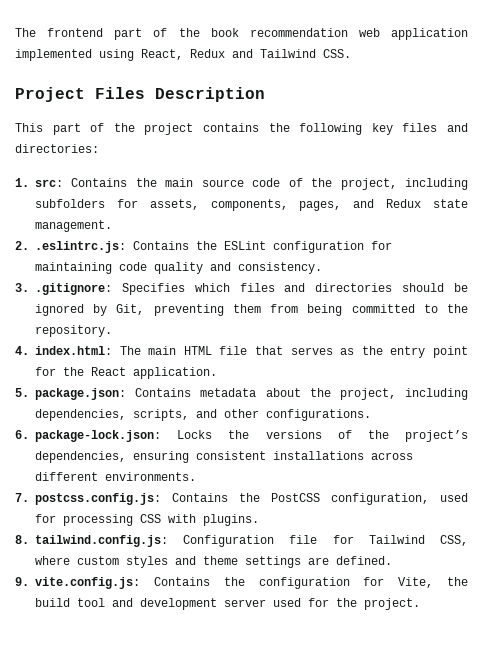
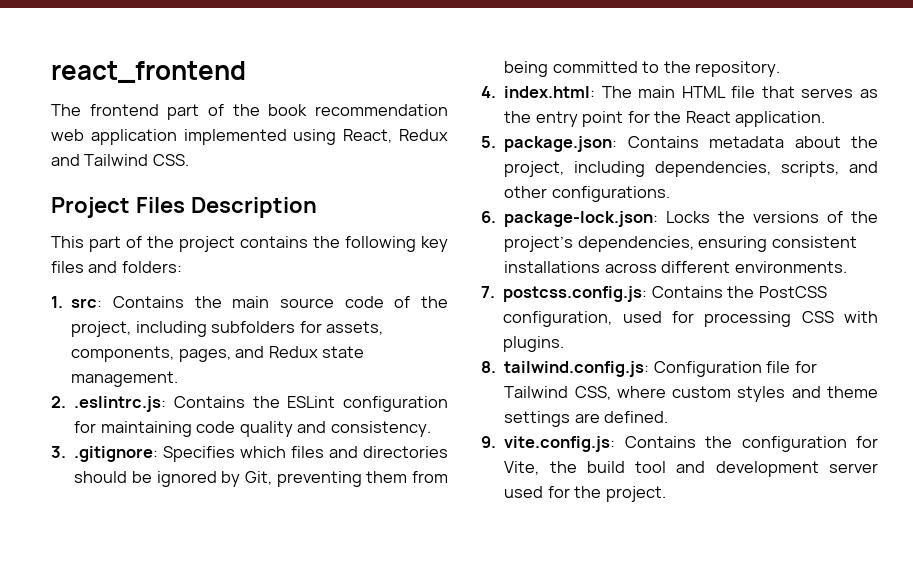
+ react_frontend
- This part of the project contains the following key files and directories:
+ This part of the project contains the following key files and folders:

